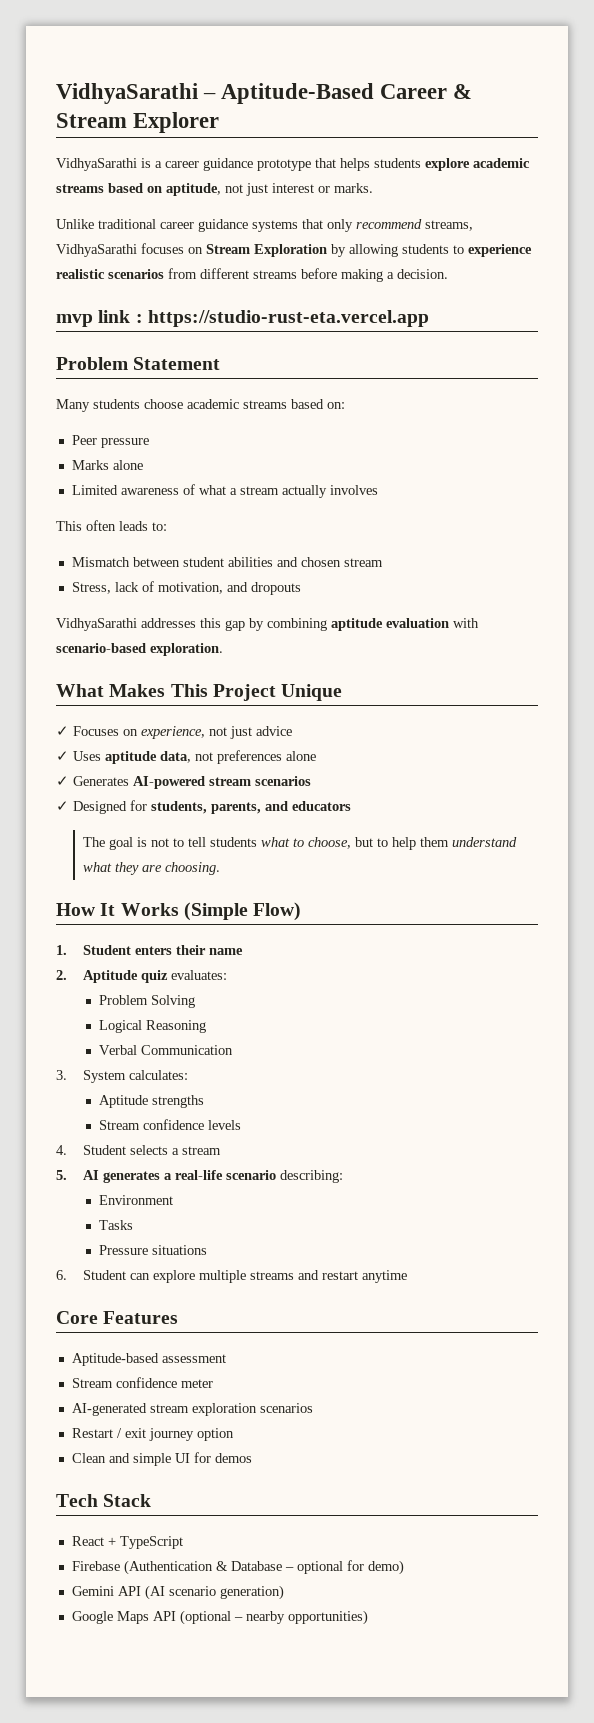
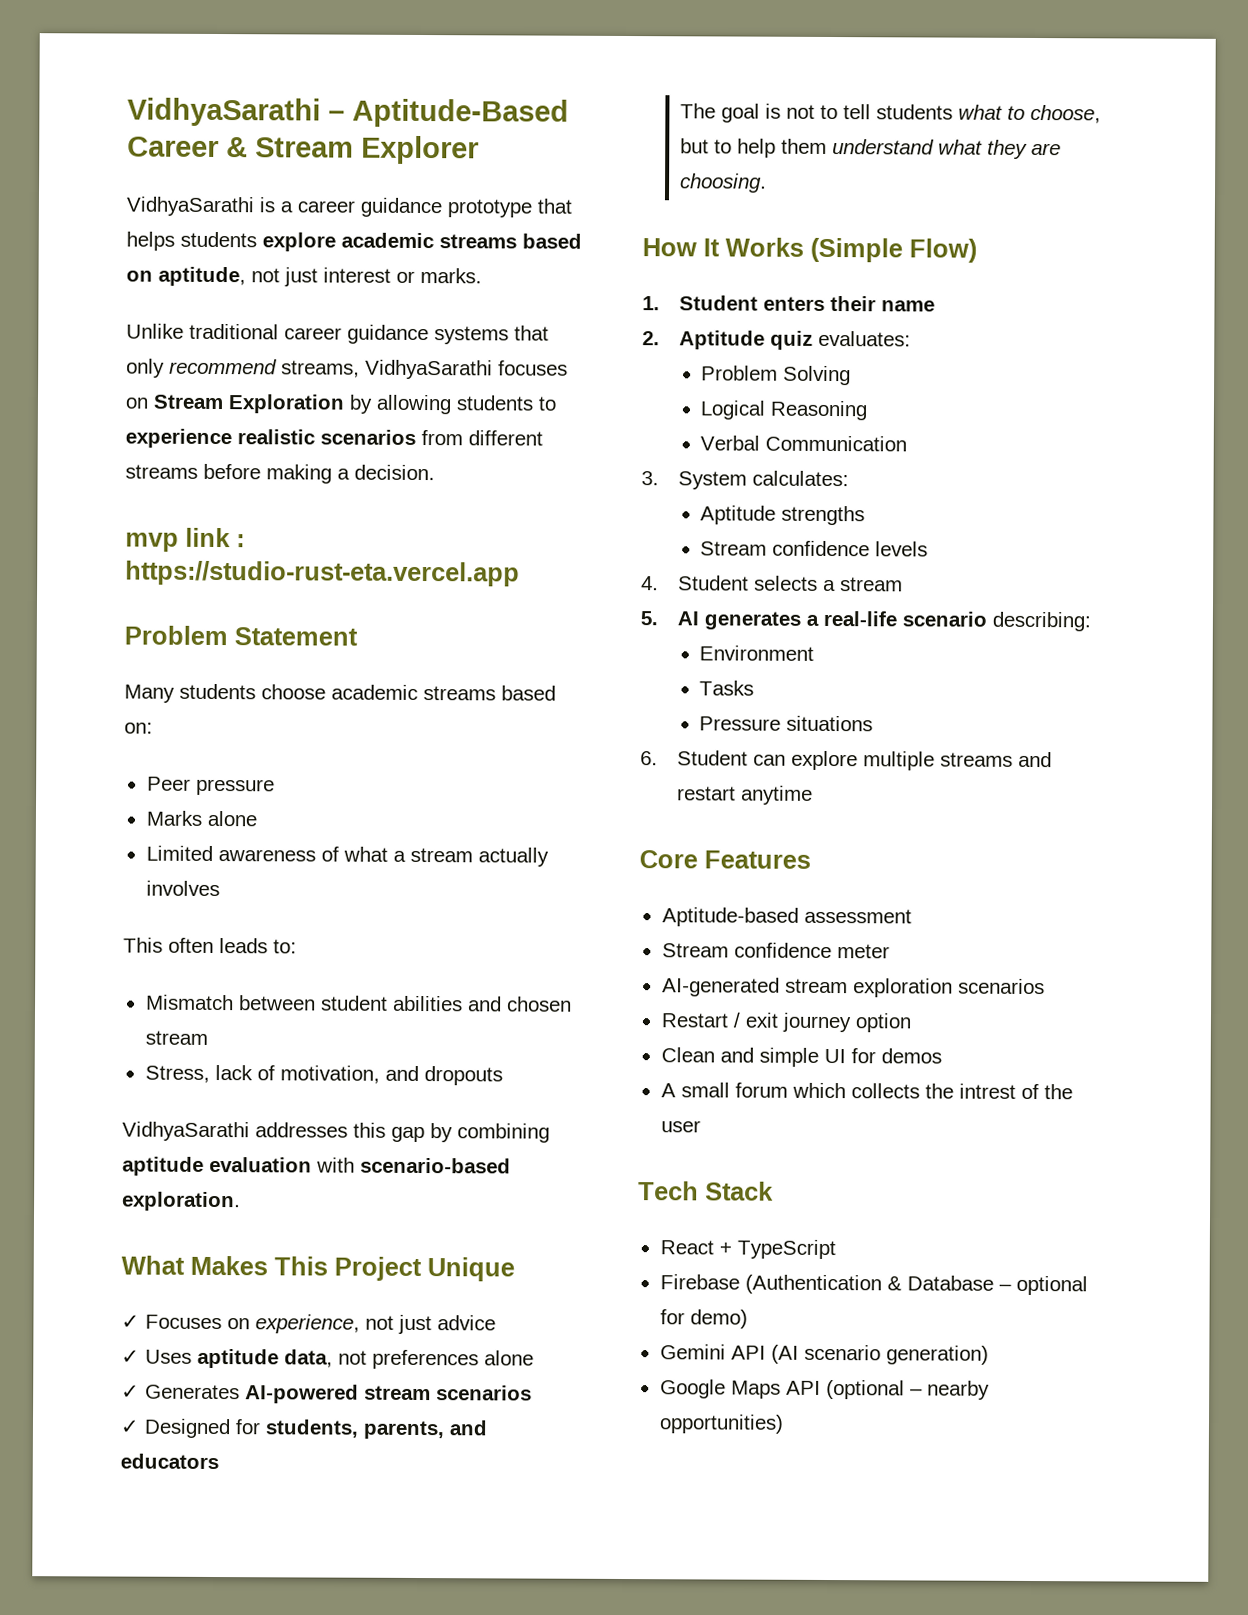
+ A small forum which collects the intrest of the user

